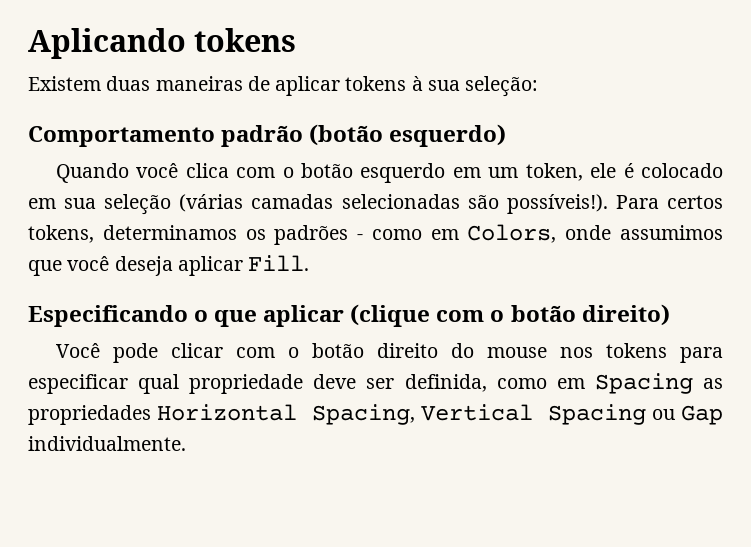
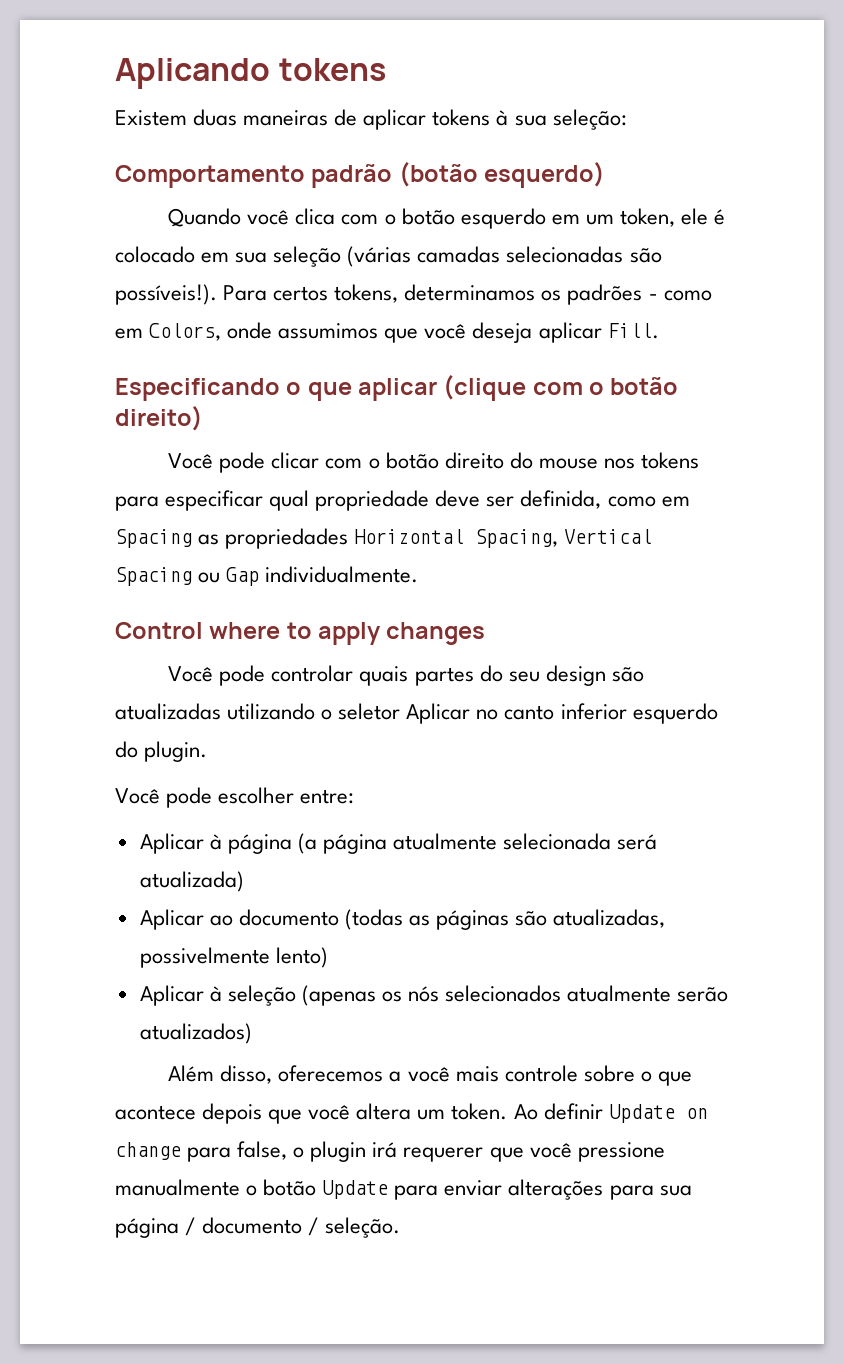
+ Control where to apply changes
+ Você pode controlar quais partes do seu design são atualizadas utilizando o seletor Aplicar no canto inferior esquerdo do plugin.
+ Você pode escolher entre:
+ Aplicar à página (a página atualmente selecionada será atualizada)
+ Aplicar ao documento (todas as páginas são atualizadas, possivelmente lento)
+ Aplicar à seleção (apenas os nós selecionados atualmente serão atualizados)
+ Além disso, oferecemos a você mais controle sobre o que acontece depois que você altera um token. Ao definir Update on change para false, o plugin irá requerer que você pressione manualmente o botão Update para enviar alterações para sua página / documento / seleção.

